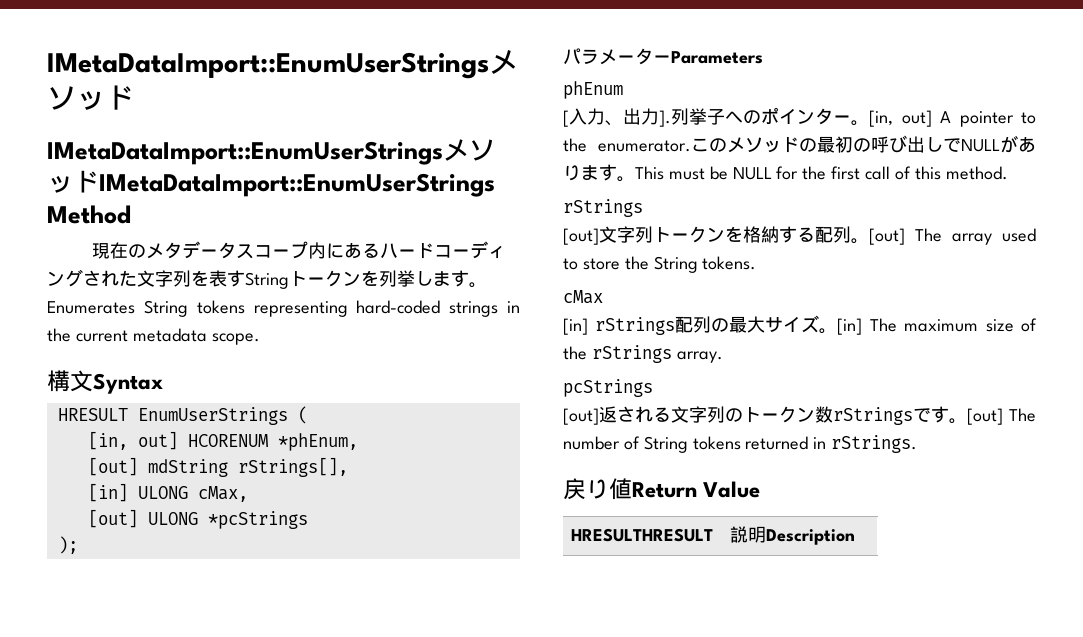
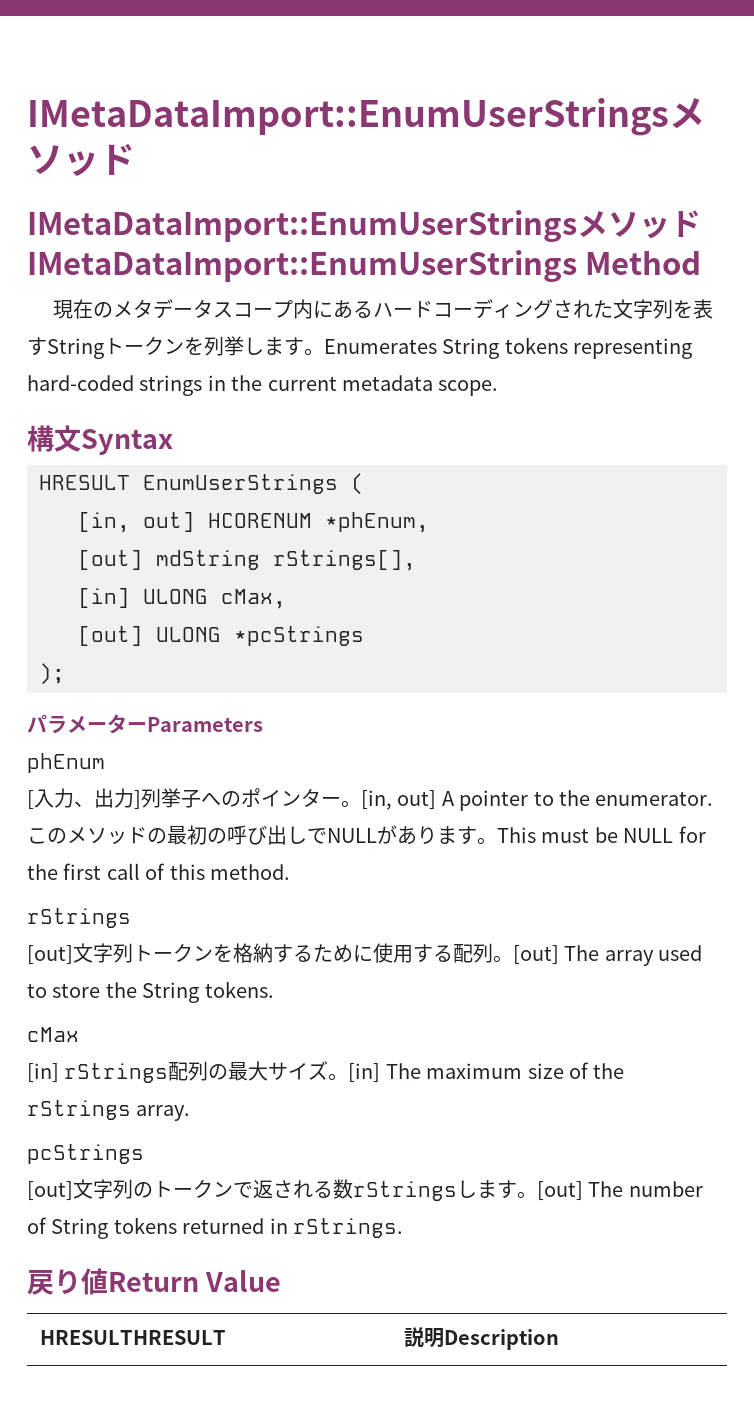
- [入力、出力].列挙子へのポインター。
+ [入力、出力]列挙子へのポインター。
- [out]文字列トークンを格納する配列。
+ [out]文字列トークンを格納するために使用する配列。
- [out]返される文字列のトークン数rStringsです。
+ [out]文字列のトークンで返される数rStringsします。

